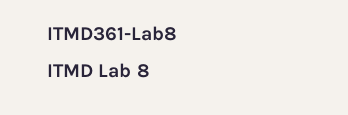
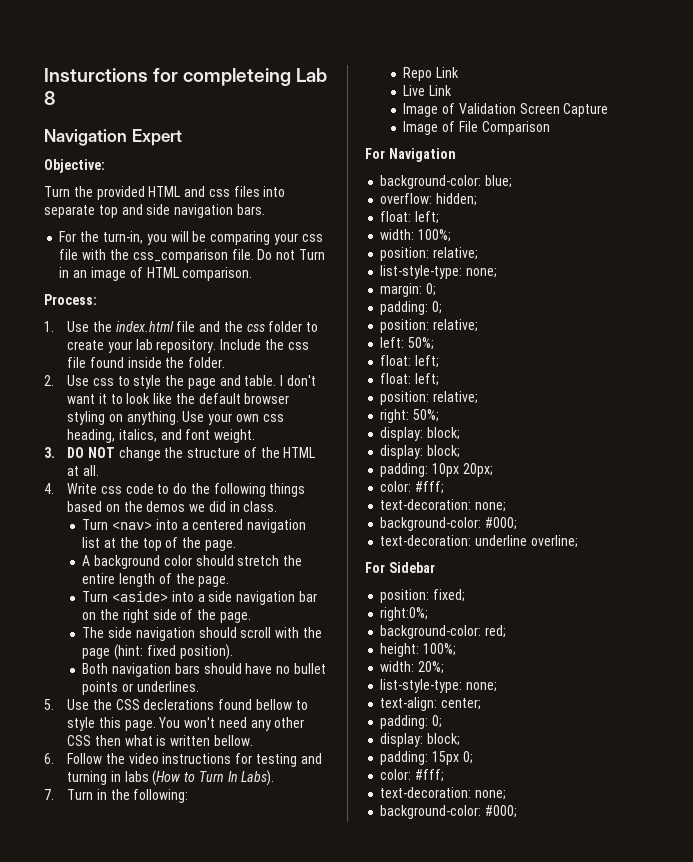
- ITMD361-Lab8
- ITMD Lab 8
+ Insturctions for completeing Lab 8
+ Navigation Expert
+ Objective:
+ Turn the provided HTML and css files into separate top and side navigation bars.
+ For the turn-in, you will be comparing your css file with the css_comparison file. Do not Turn in an image of HTML comparison.
+ Process:
+ 1. Use the index.html file and the css folder to create your lab repository. Include the css file found inside the folder.
+ 2. Use css to style the page and table. I don't want it to look like the default browser styling on anything. Use your own css heading, italics, and font weight.
+ 3. DO NOT change the structure of the HTML at all.
+ 4. Write css code to do the following things based on the demos we did in class.
+ Turn <nav> into a centered navigation list at the top of the page.
+ A background color should stretch the entire length of the page.
+ Turn <aside> into a side navigation bar on the right side of the page.
+ The side navigation should scroll with the page (hint: fixed position).
+ Both navigation bars should have no bullet points or underlines.
+ 5. Use the CSS declerations found bellow to style this page. You won't need any other CSS then what is written bellow.
+ 6. Follow the video instructions for testing and turning in labs (How to Turn In Labs).
+ 7. Turn in the following:
+ Repo Link
+ Live Link
+ Image of Validation Screen Capture
+ Image of File Comparison
+ For Navigation
+ background-color: blue;
+ overflow: hidden;
+ float: left;
+ width: 100%;
+ position: relative;
+ list-style-type: none;
+ margin: 0;
+ padding: 0;
+ position: relative;
+ left: 50%;
+ float: left;
+ float: left;
+ position: relative;
+ right: 50%;
+ display: block;
+ display: block;
+ padding: 10px 20px;
+ color: #fff;
+ text-decoration: none;
+ background-color: #000;
+ text-decoration: underline overline;
+ For Sidebar
+ position: fixed;
+ right:0%;
+ background-color: red;
+ height: 100%;
+ width: 20%;
+ list-style-type: none;
+ text-align: center;
+ padding: 0;
+ display: block;
+ padding: 15px 0;
+ color: #fff;
+ text-decoration: none;
+ background-color: #000;

